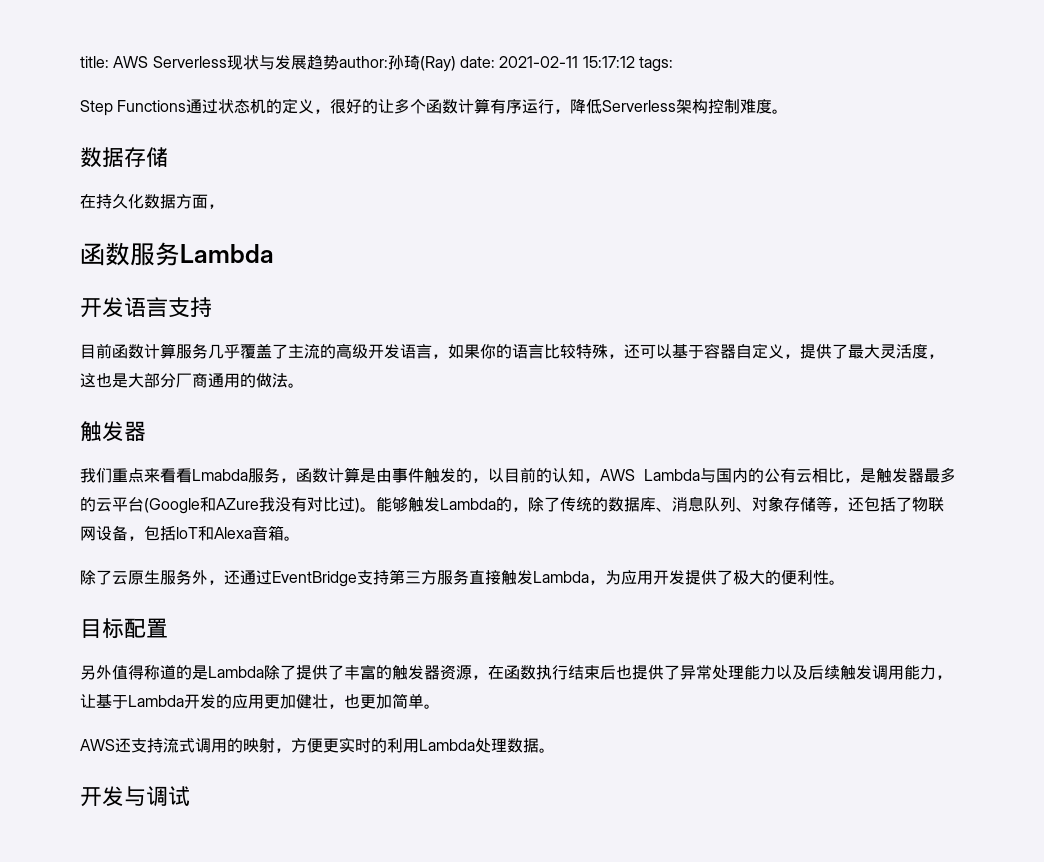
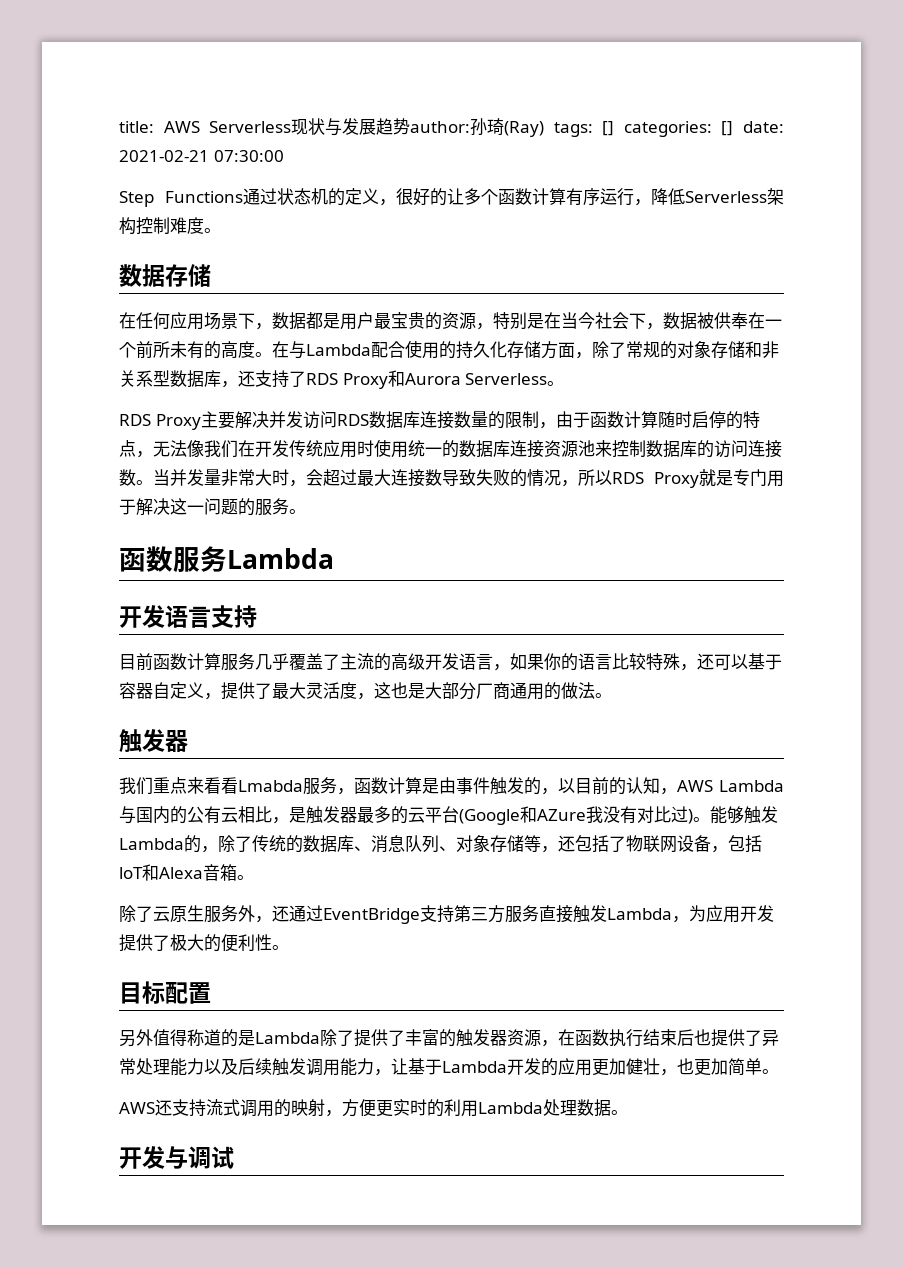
- title: AWS Serverless现状与发展趋势author:孙琦(Ray) date: 2021-02-11 15:17:12 tags:
+ title: AWS Serverless现状与发展趋势author:孙琦(Ray) tags: [] categories: [] date: 2021-02-21 07:30:00
- 在持久化数据方面，
+ 在任何应用场景下，数据都是用户最宝贵的资源，特别是在当今社会下，数据被供奉在一个前所未有的高度。在与Lambda配合使用的持久化存储方面，除了常规的对象存储和非关系型数据库，还支持了RDS Proxy和Aurora Serverless。
+ RDS Proxy主要解决并发访问RDS数据库连接数量的限制，由于函数计算随时启停的特点，无法像我们在开发传统应用时使用统一的数据库连接资源池来控制数据库的访问连接数。当并发量非常大时，会超过最大连接数导致失败的情况，所以RDS Proxy就是专门用于解决这一问题的服务。

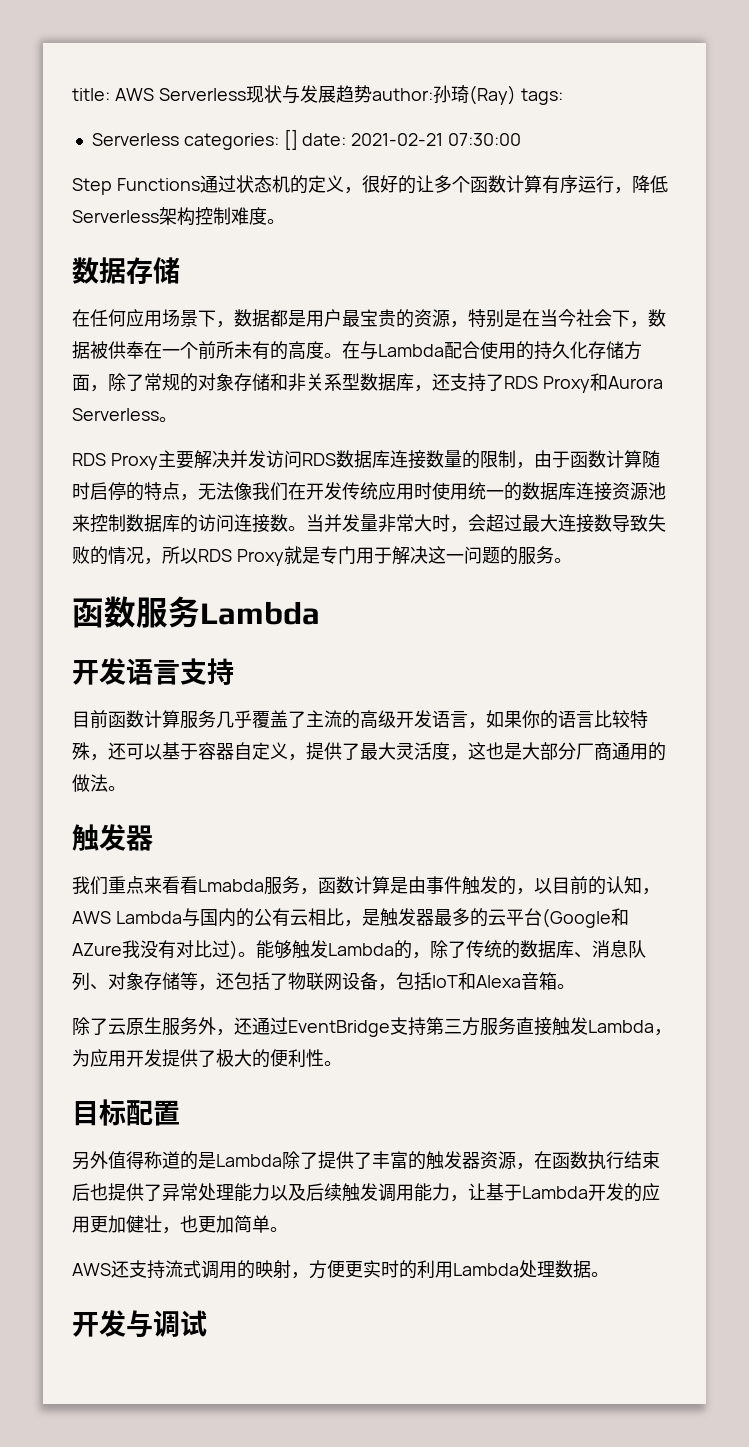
- title: AWS Serverless现状与发展趋势author:孙琦(Ray) tags: [] categories: [] date: 2021-02-21 07:30:00
+ title: AWS Serverless现状与发展趋势author:孙琦(Ray) tags:
+ Serverless categories: [] date: 2021-02-21 07:30:00

